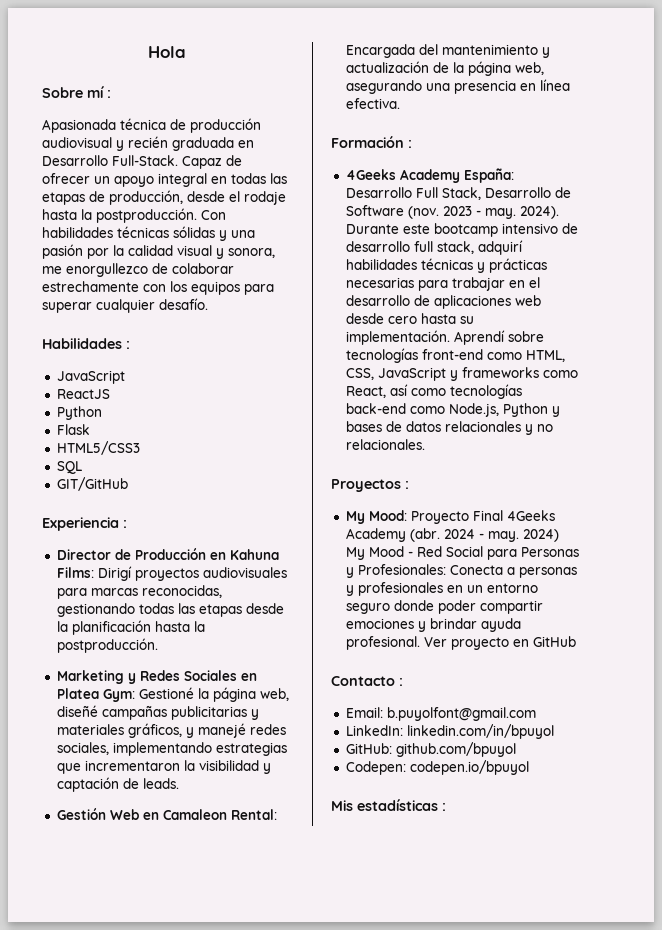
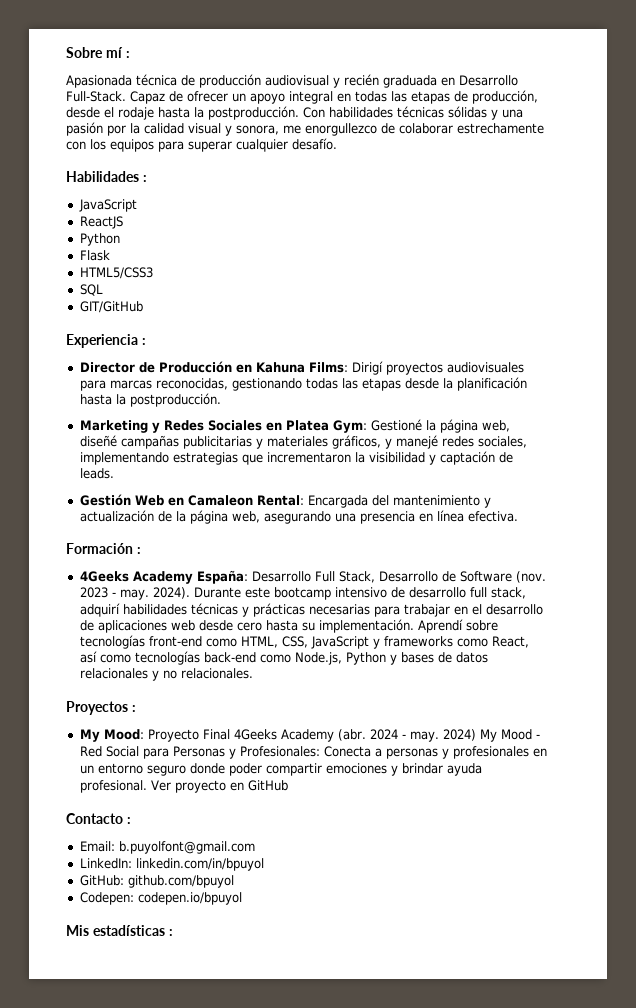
- Hola

